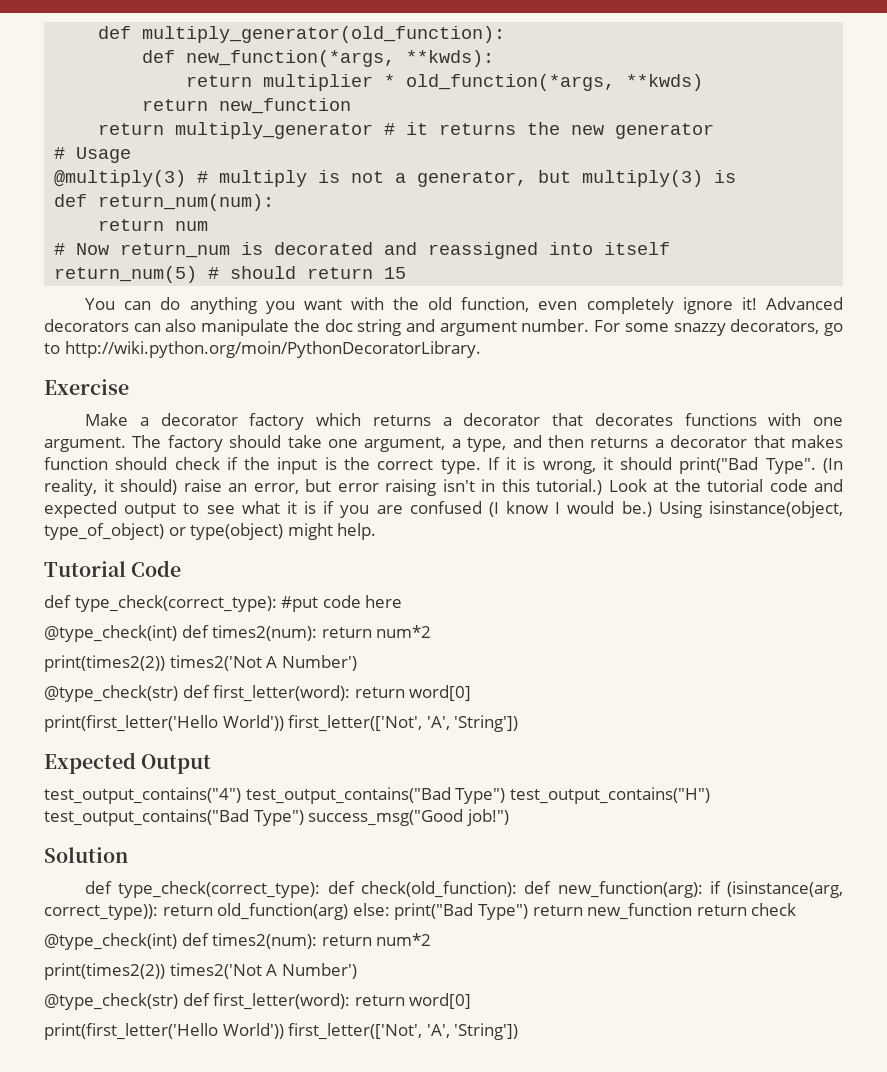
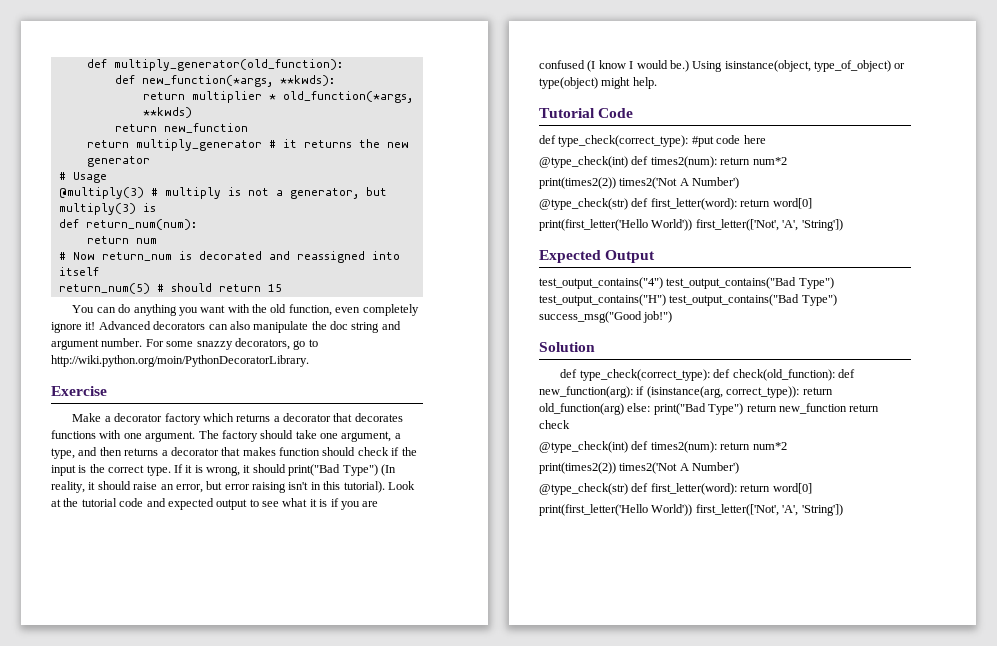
- If it is wrong, it should print("Bad Type". (In reality, it should) raise an error, but error raising isn't in this tutorial.)
+ If it is wrong, it should print("Bad Type") (In reality, it should raise an error, but error raising isn't in this tutorial).

